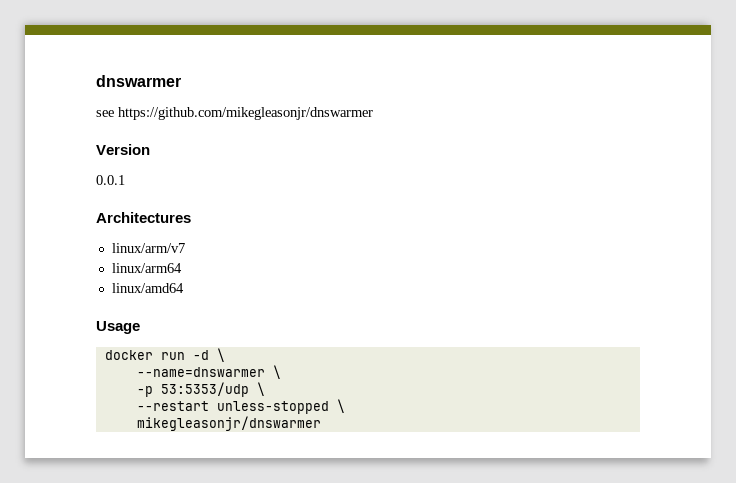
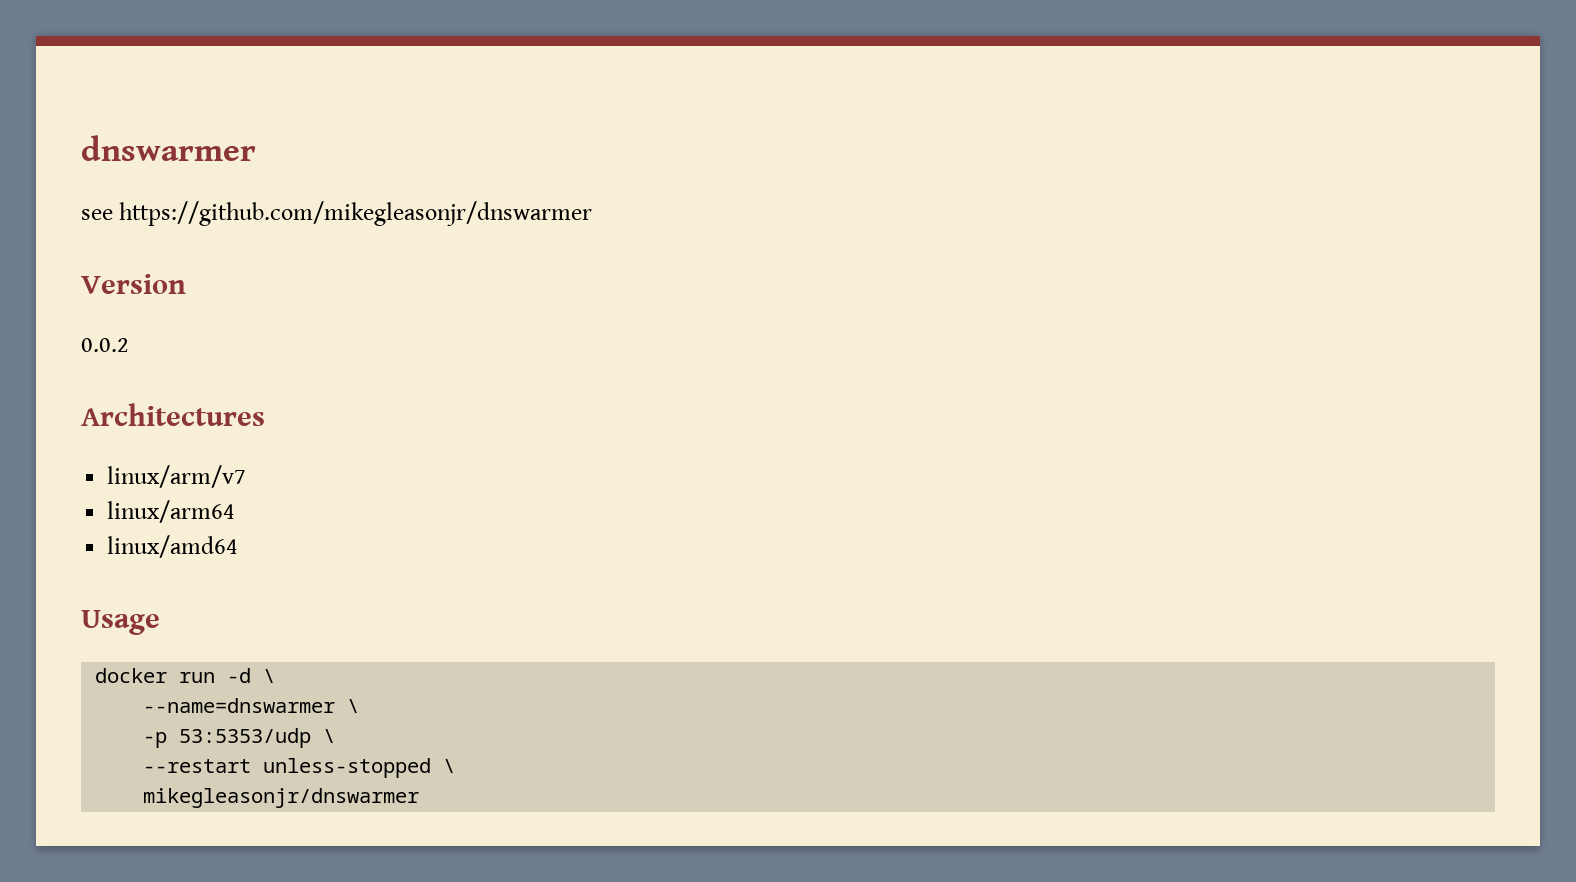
- 0.0.1
+ 0.0.2

